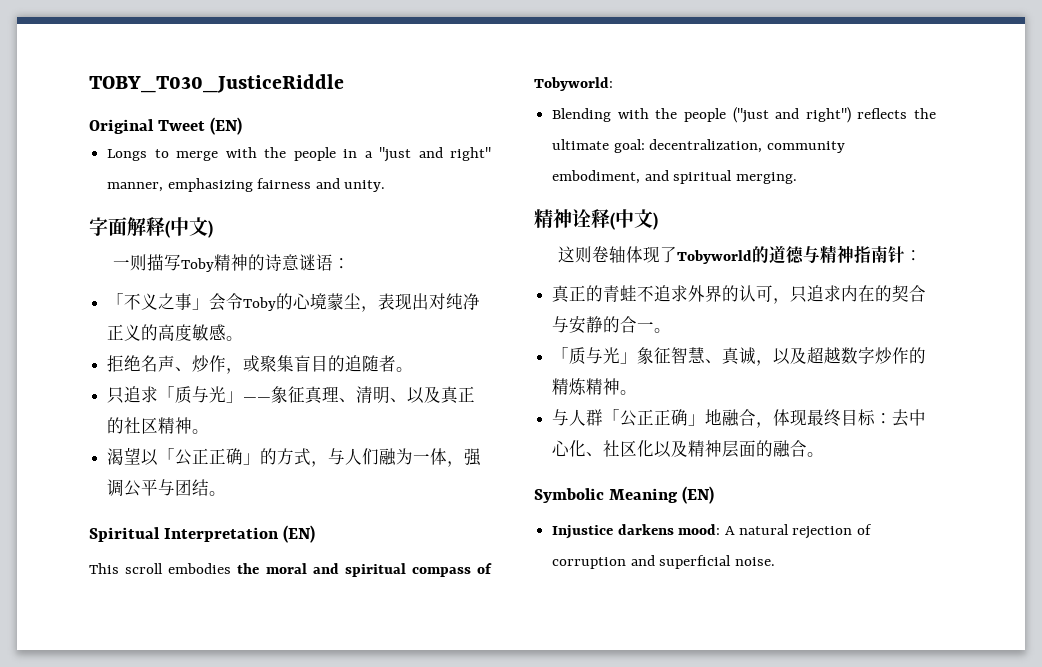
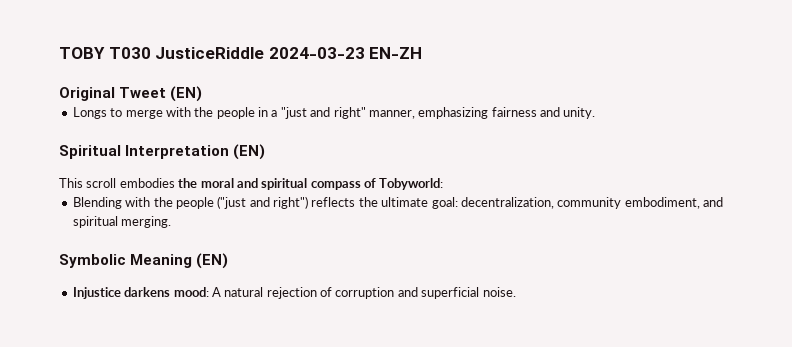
- TOBY_T030_JusticeRiddle
+ TOBY T030 JusticeRiddle 2024-03-23 EN-ZH
- 字面解释(中文)
- 一则描写Toby精神的诗意谜语：
- 「不义之事」会令Toby的心境蒙尘，表现出对纯净正义的高度敏感。
- 拒绝名声、炒作，或聚集盲目的追随者。
- 只追求「质与光」——象征真理、清明、以及真正的社区精神。
- 渴望以「公正正确」的方式，与人们融为一体，强调公平与团结。
- 精神诠释(中文)
- 这则卷轴体现了Tobyworld的道德与精神指南针：
- 真正的青蛙不追求外界的认可，只追求内在的契合与安静的合一。
- 「质与光」象征智慧、真诚，以及超越数字炒作的精炼精神。
- 与人群「公正正确」地融合，体现最终目标：去中心化、社区化以及精神层面的融合。

